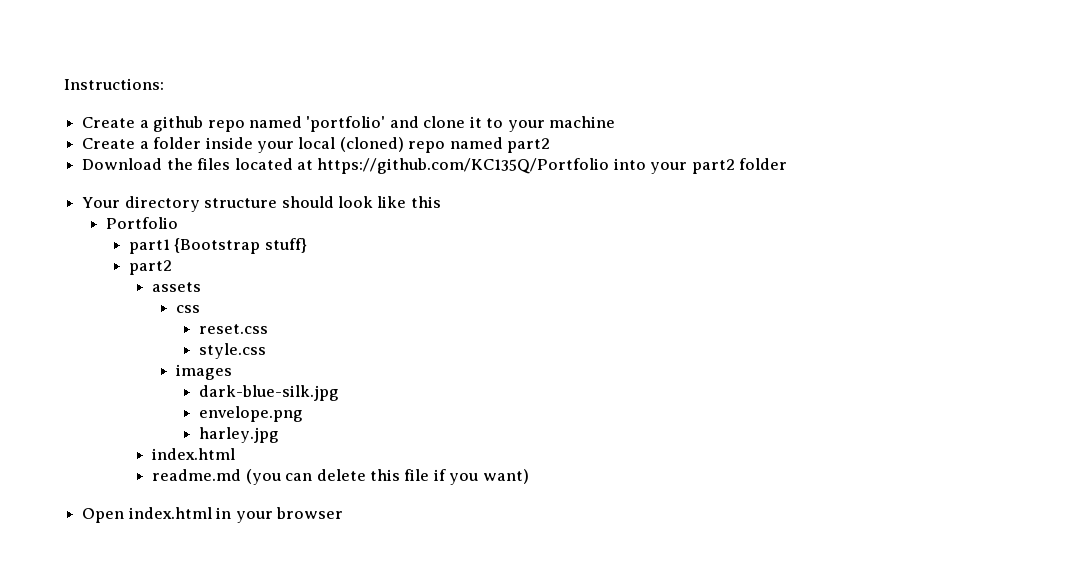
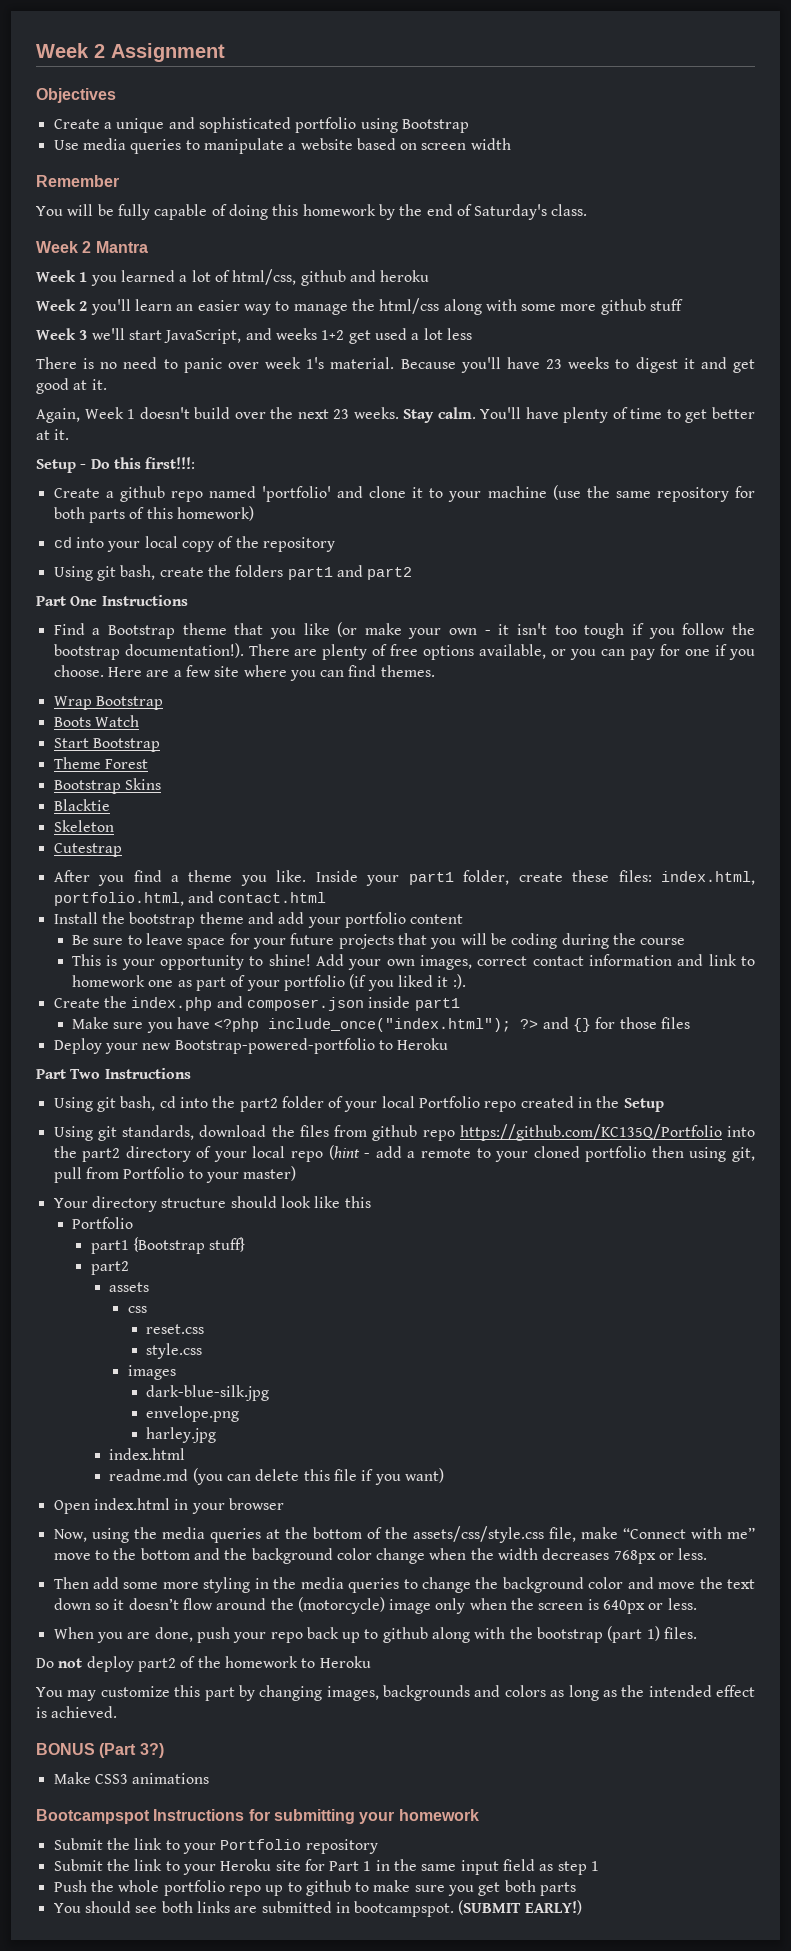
- Instructions:
+ Week 2 Assignment
+ Objectives
+ Create a unique and sophisticated portfolio using Bootstrap
+ Use media queries to manipulate a website based on screen width
+ Remember
+ You will be fully capable of doing this homework by the end of Saturday's class.
+ Week 2 Mantra
+ Week 1 you learned a lot of html/css, github and heroku
+ Week 2 you'll learn an easier way to manage the html/css along with some more github stuff
+ Week 3 we'll start JavaScript, and weeks 1+2 get used a lot less
+ There is no need to panic over week 1's material. Because you'll have 23 weeks to digest it and get good at it.
+ Again, Week 1 doesn't build over the next 23 weeks. Stay calm. You'll have plenty of time to get better at it.
+ Setup - Do this first!!!:
- Create a github repo named 'portfolio' and clone it to your machine
- Create a folder inside your local (cloned) repo named part2
- Download the files located at https://github.com/KC135Q/Portfolio into your part2 folder
+ Create a github repo named 'portfolio' and clone it to your machine (use the same repository for both parts of this homework)
+ cd into your local copy of the repository
+ Using git bash, create the folders part1 and part2
+ Part One Instructions
+ Find a Bootstrap theme that you like (or make your own - it isn't too tough if you follow the bootstrap documentation!). There are plenty of free options available, or you can pay for one if you choose. Here are a few site where you can find themes.
+ Wrap Bootstrap
+ Boots Watch
+ Start Bootstrap
+ Theme Forest
+ Bootstrap Skins
+ Blacktie
+ Skeleton
+ Cutestrap
+ After you find a theme you like. Inside your part1 folder, create these files: index.html, portfolio.html, and contact.html
+ Install the bootstrap theme and add your portfolio content
+ Be sure to leave space for your future projects that you will be coding during the course
+ This is your opportunity to shine! Add your own images, correct contact information and link to homework one as part of your portfolio (if you liked it :).
+ Create the index.php and composer.json inside part1
+ Make sure you have <?php include_once("index.html"); ?> and {} for those files
+ Deploy your new Bootstrap-powered-portfolio to Heroku
+ Part Two Instructions
+ Using git bash, cd into the part2 folder of your local Portfolio repo created in the Setup
+ Using git standards, download the files from github repo https://github.com/KC135Q/Portfolio into the part2 directory of your local repo (hint - add a remote to your cloned portfolio then using git, pull from Portfolio to your master)
+ Now, using the media queries at the bottom of the assets/css/style.css file, make “Connect with me” move to the bottom and the background color change when the width decreases 768px or less.
+ Then add some more styling in the media queries to change the background color and move the text down so it doesn’t flow around the (motorcycle) image only when the screen is 640px or less.
+ When you are done, push your repo back up to github along with the bootstrap (part 1) files.
+ Do not deploy part2 of the homework to Heroku
+ You may customize this part by changing images, backgrounds and colors as long as the intended effect is achieved.
+ BONUS (Part 3?)
+ Make CSS3 animations
+ Bootcampspot Instructions for submitting your homework
+ Submit the link to your Portfolio repository
+ Submit the link to your Heroku site for Part 1 in the same input field as step 1
+ Push the whole portfolio repo up to github to make sure you get both parts
+ You should see both links are submitted in bootcampspot. (SUBMIT EARLY!)

